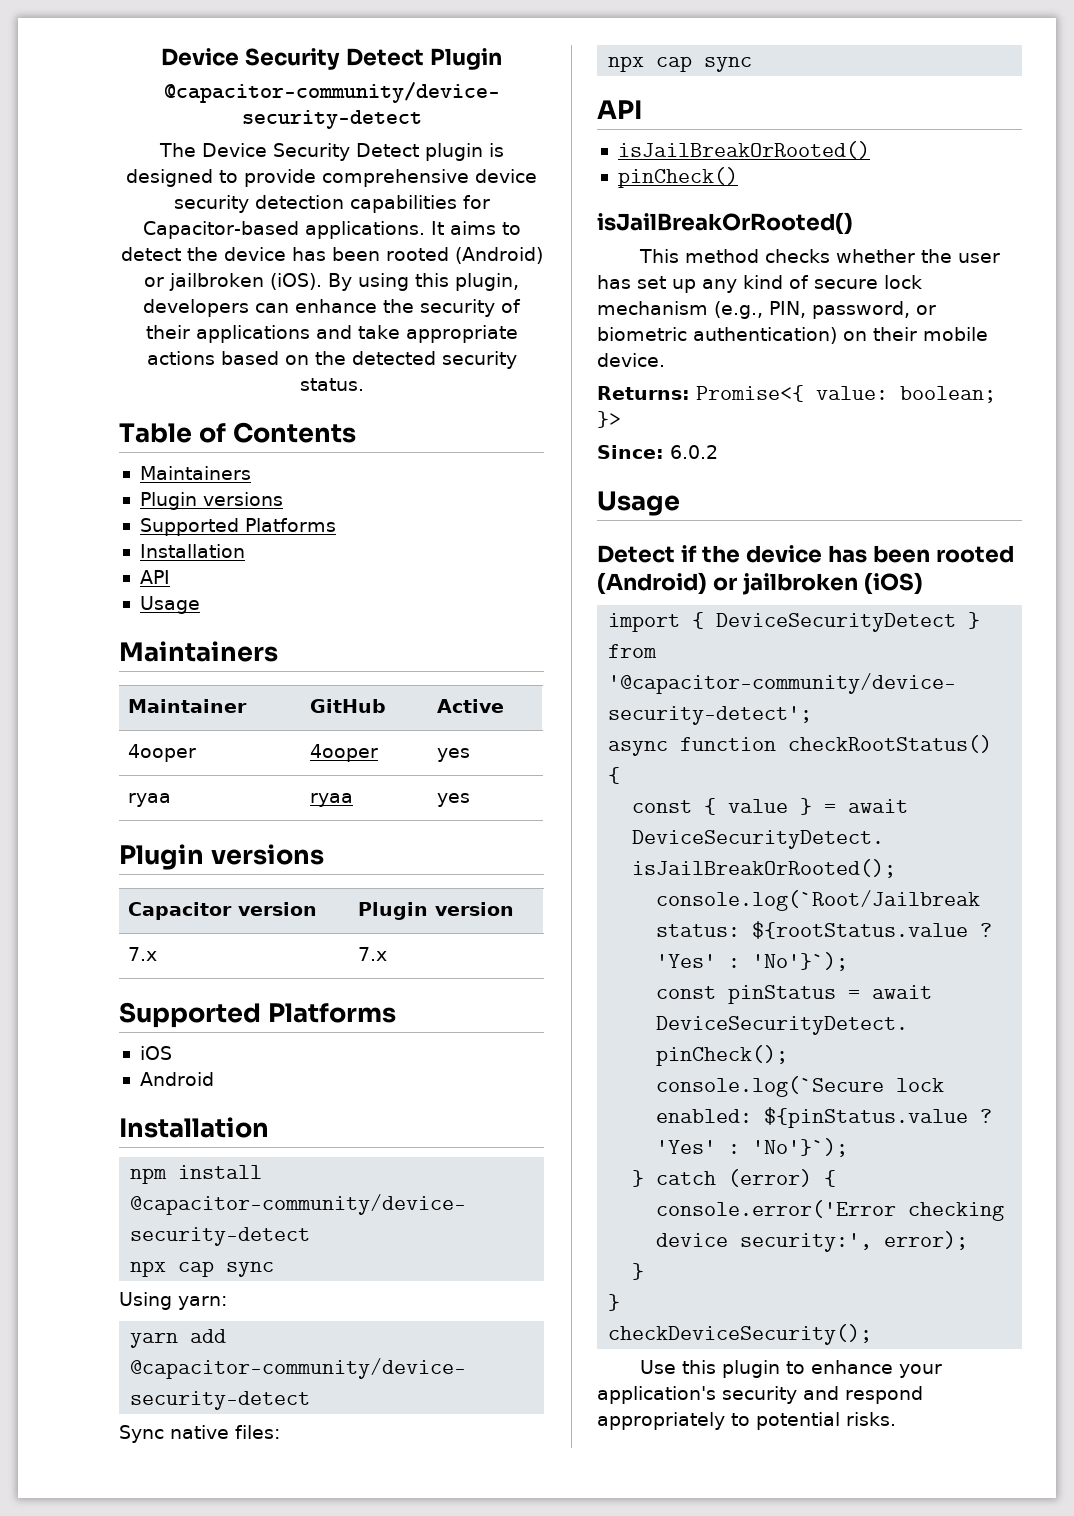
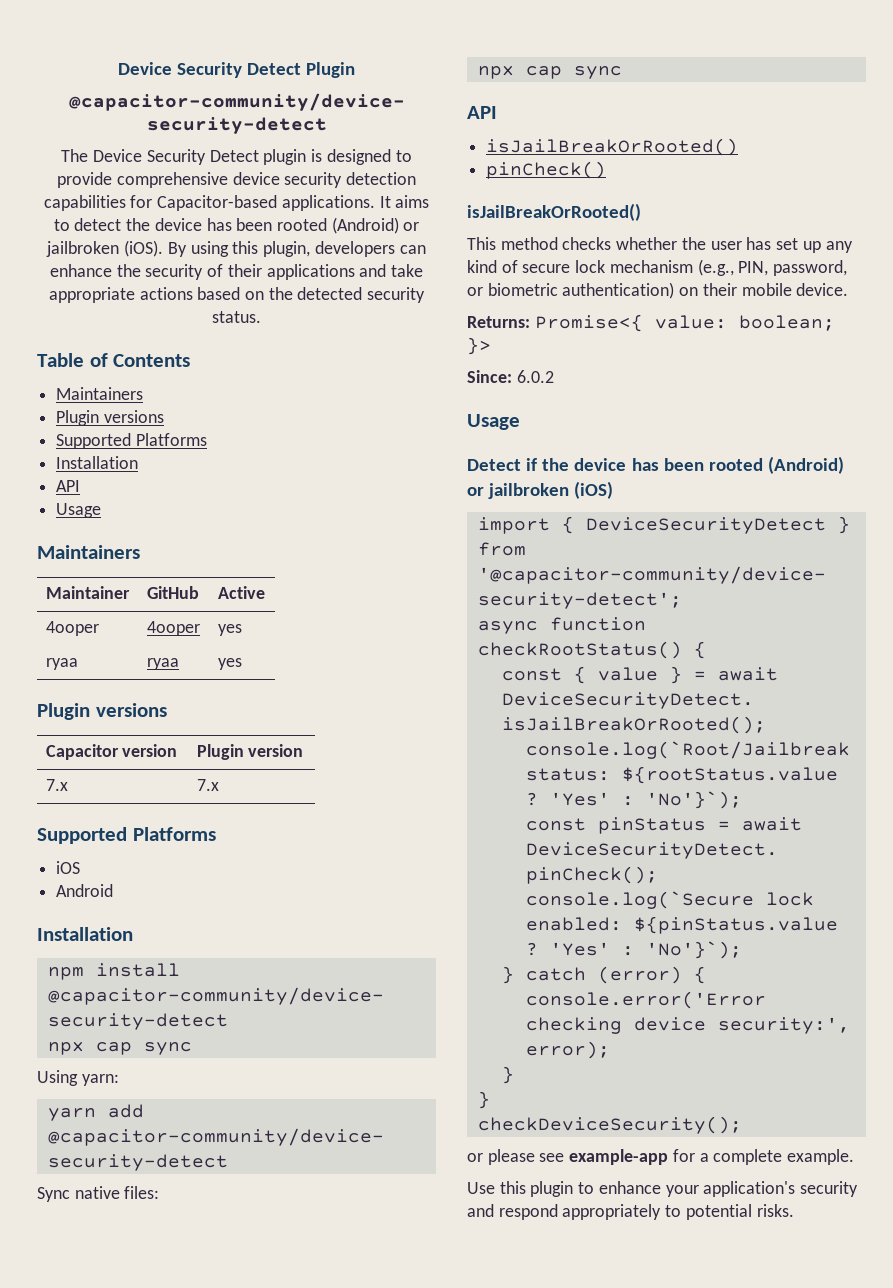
+ or please see example-app for a complete example.

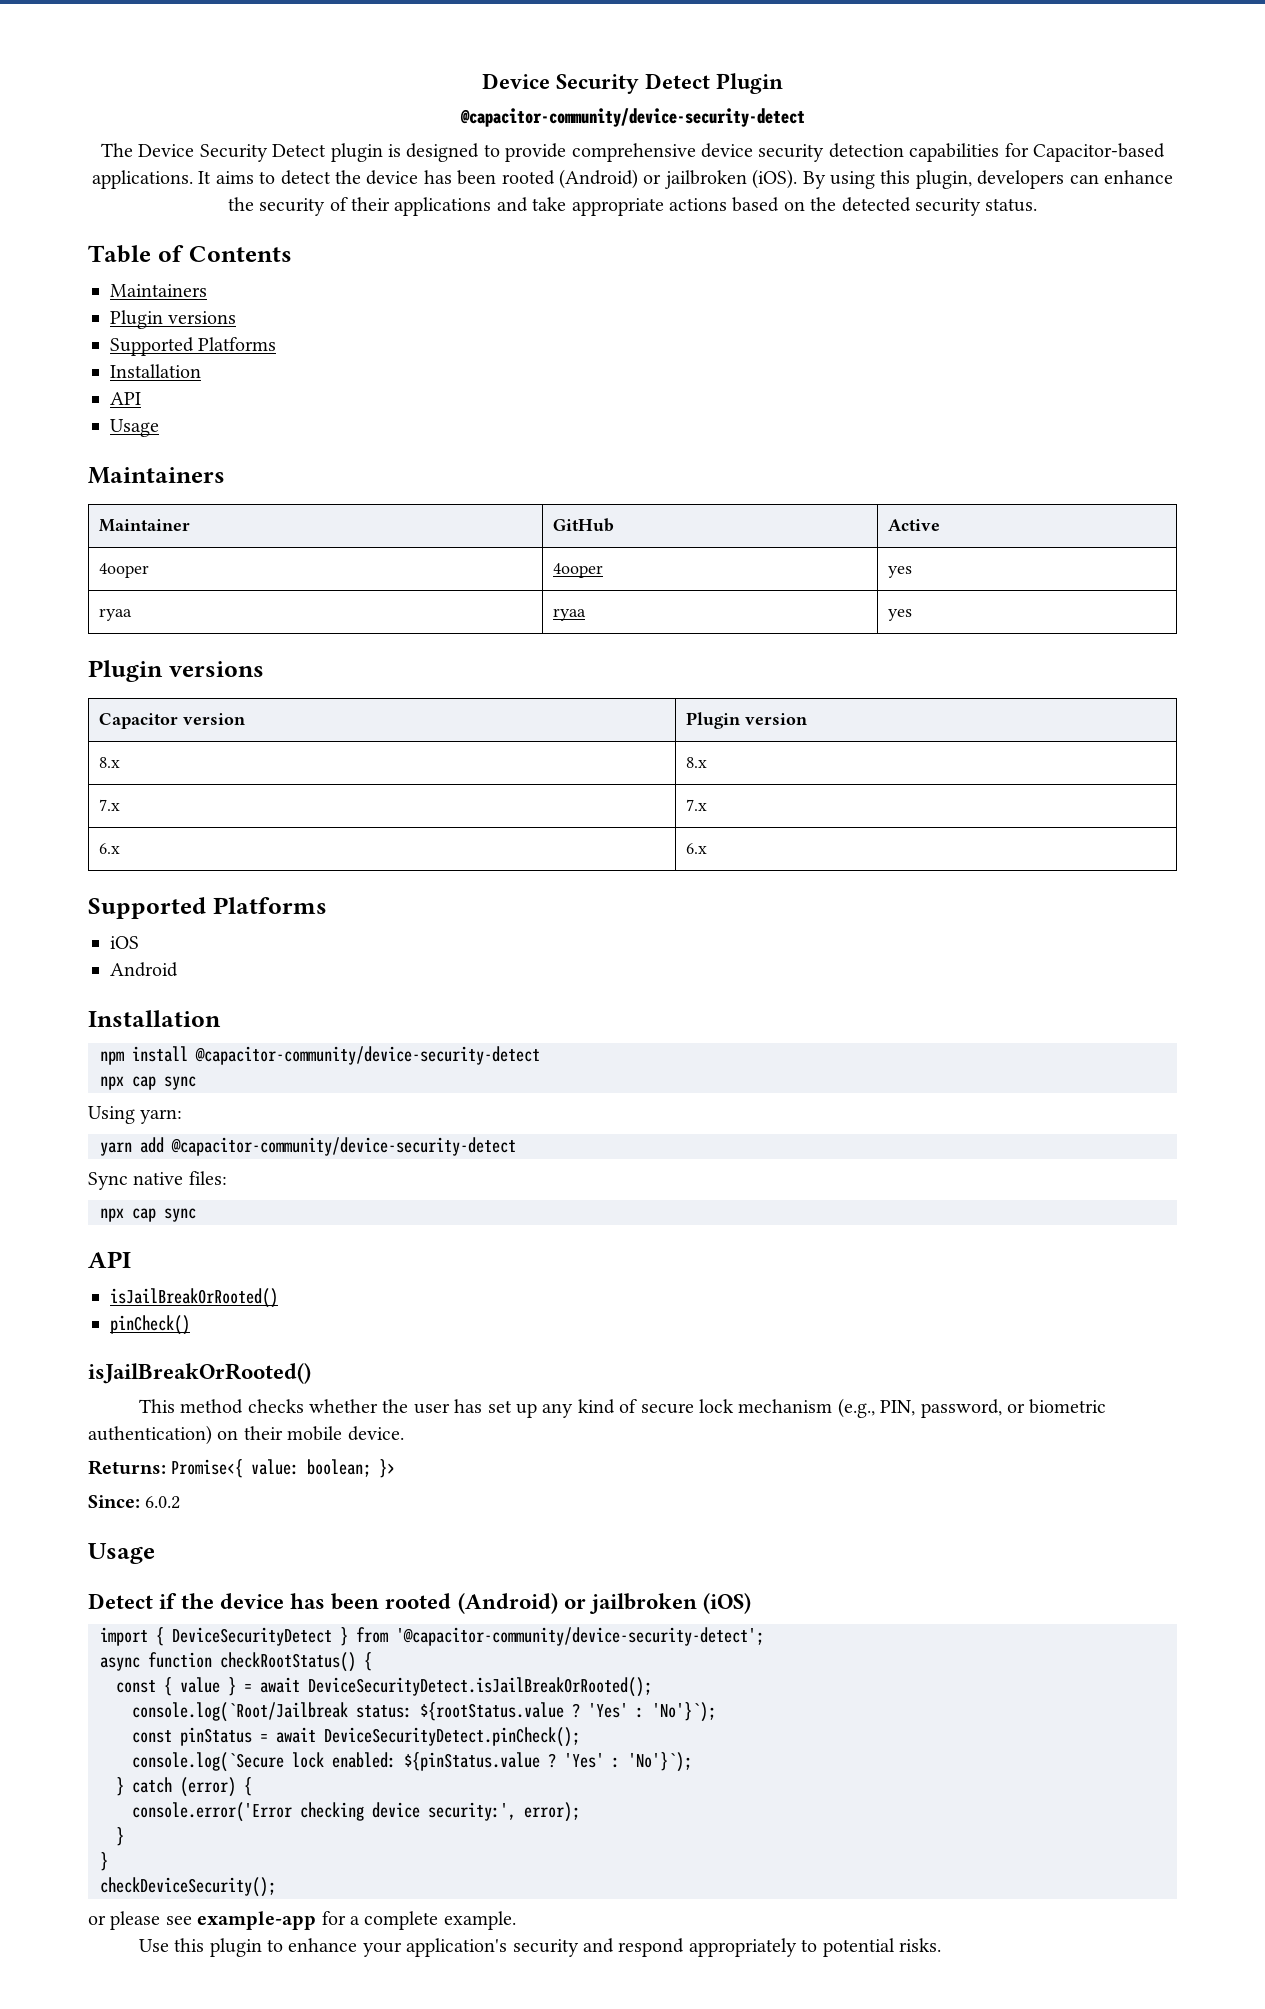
+ 8.x | 8.x
+ 6.x | 6.x

